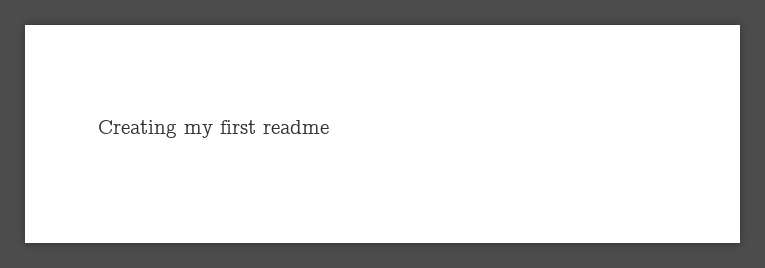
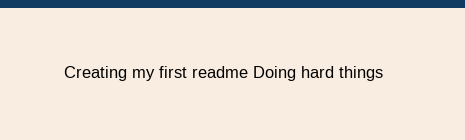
- Creating my first readme
+ Creating my first readme Doing hard things

